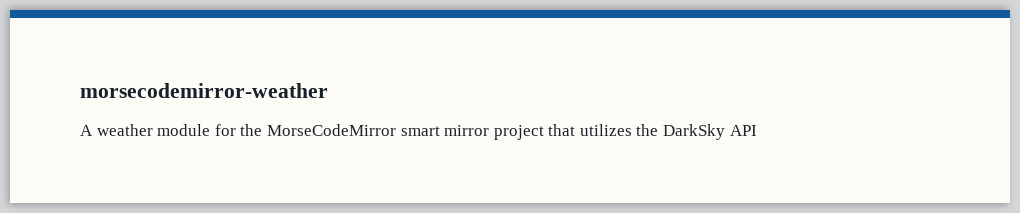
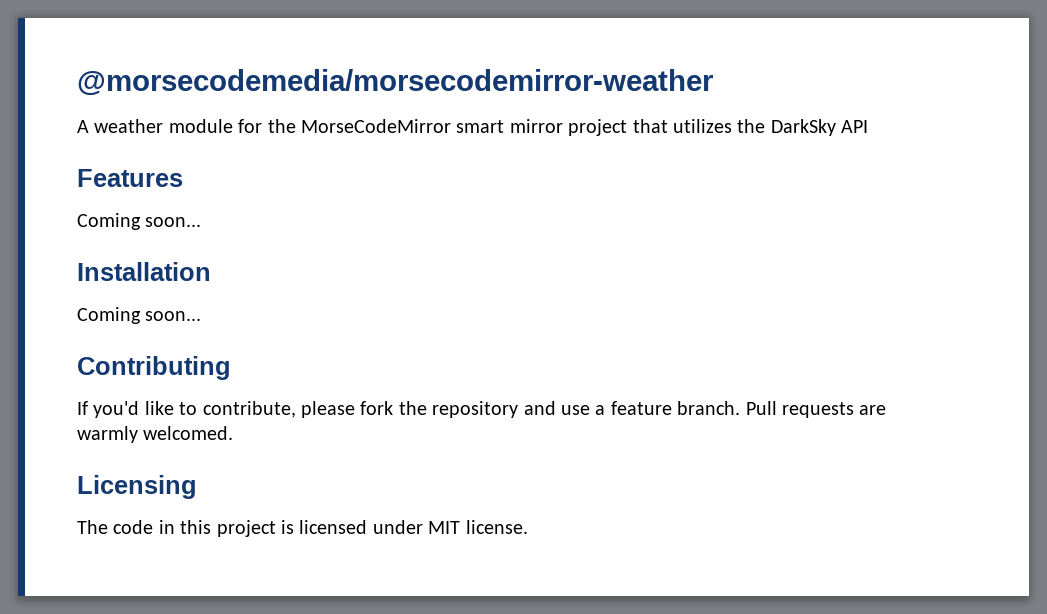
- morsecodemirror-weather
+ @morsecodemedia/morsecodemirror-weather
+ Features
+ Coming soon...
+ Installation
+ Coming soon...
+ Contributing
+ If you'd like to contribute, please fork the repository and use a feature branch. Pull requests are warmly welcomed.
+ Licensing
+ The code in this project is licensed under MIT license.

